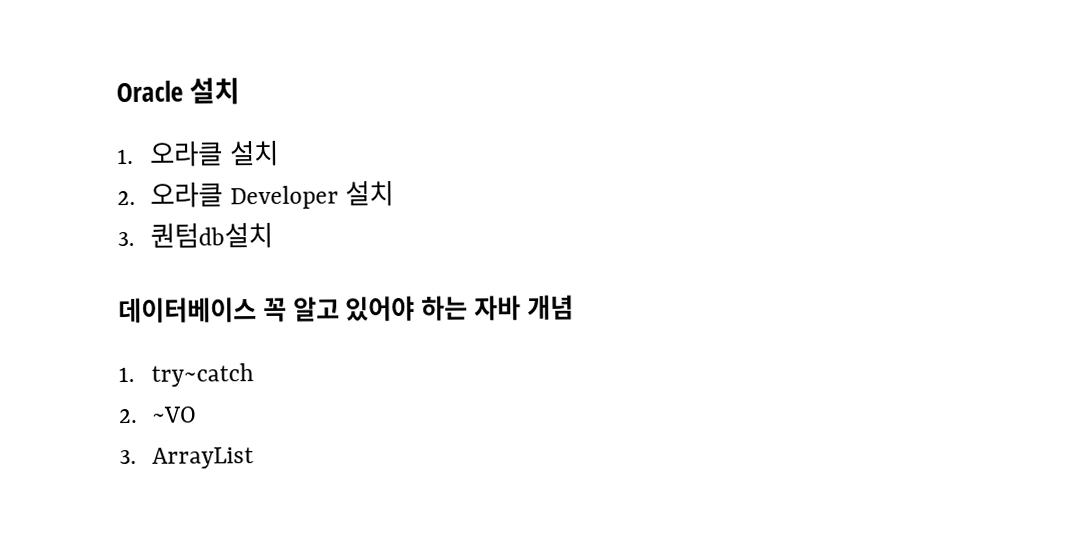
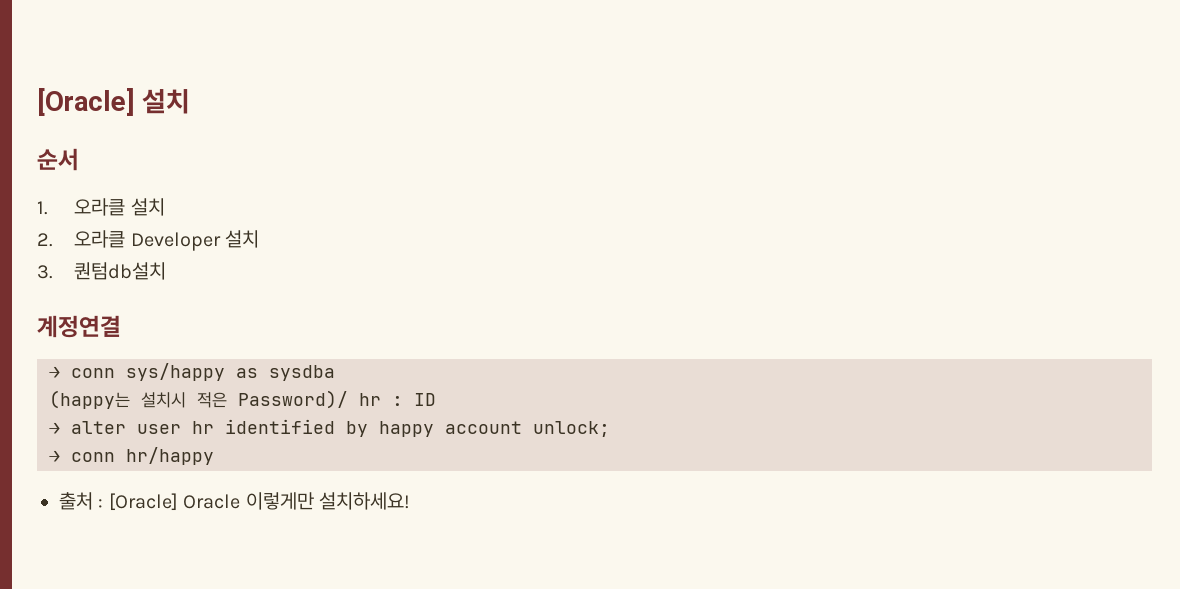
- Oracle 설치
+ [Oracle] 설치
+ 순서
- 데이터베이스 꼭 알고 있어야 하는 자바 개념
- 1. try~catch
- 2. ~VO
- 3. ArrayList
+ 계정연결
+ → conn sys/happy as sysdba
+ (happy는 설치시 적은 Password)/ hr : ID
+ → alter user hr identified by happy account unlock;
+ → conn hr/happy
+ 출처 : [Oracle] Oracle 이렇게만 설치하세요!

